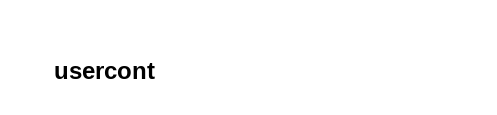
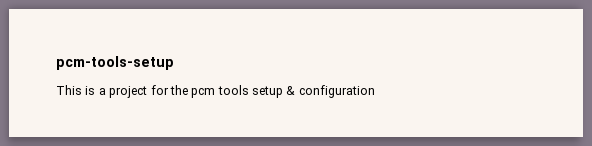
- usercont
+ pcm-tools-setup
+ This is a project for the pcm tools setup & configuration

